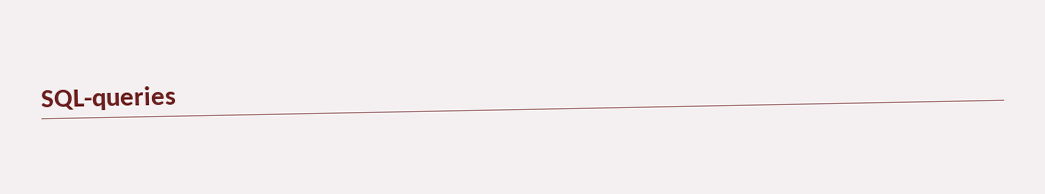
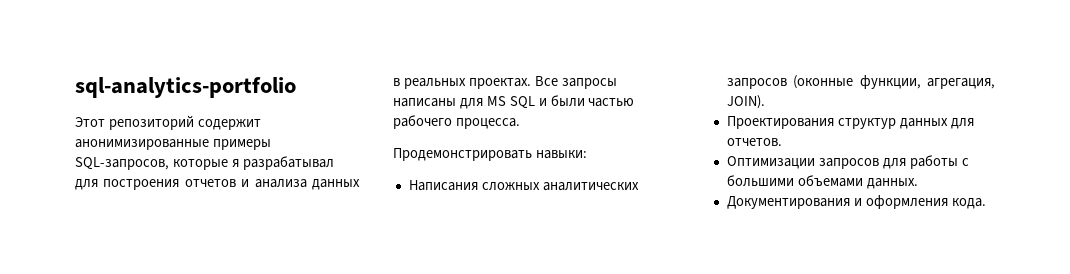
- SQL-queries
+ sql-analytics-portfolio
+ Этот репозиторий содержит анонимизированные примеры SQL-запросов, которые я разрабатывал для построения отчетов и анализа данных в реальных проектах. Все запросы написаны для MS SQL и были частью рабочего процесса.
+ Продемонстрировать навыки:
+ Написания сложных аналитических запросов (оконные функции, агрегация, JOIN).
+ Проектирования структур данных для отчетов.
+ Оптимизации запросов для работы с большими объемами данных.
+ Документирования и оформления кода.

